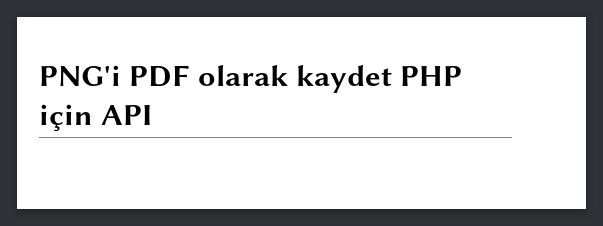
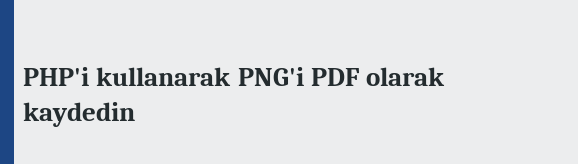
- PNG'i PDF olarak kaydet PHP için API
+ PHP'i kullanarak PNG'i PDF olarak kaydedin

